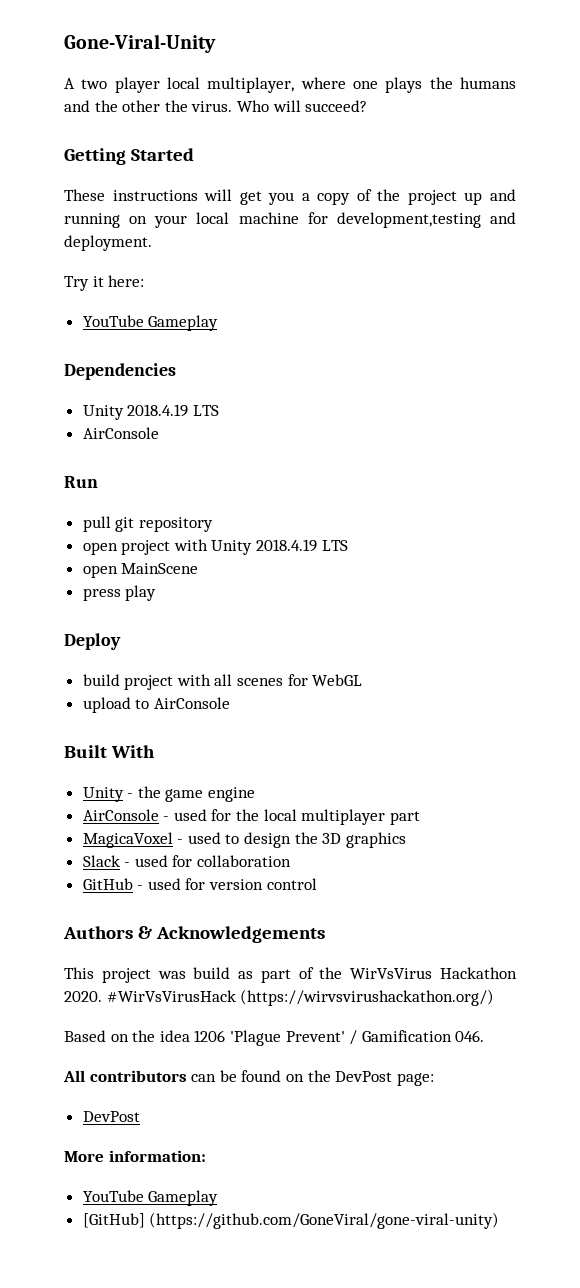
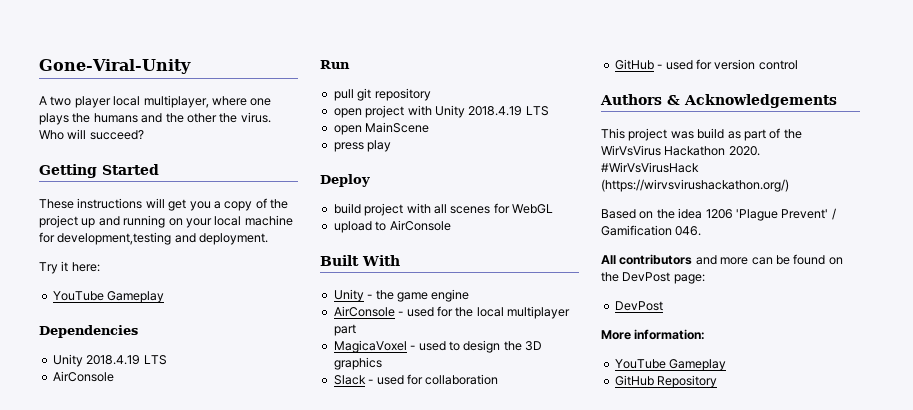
- All contributors can be found on the DevPost page:
+ All contributors and more can be found on the DevPost page:
- [GitHub] (https://github.com/GoneViral/gone-viral-unity)
+ GitHub Repository

